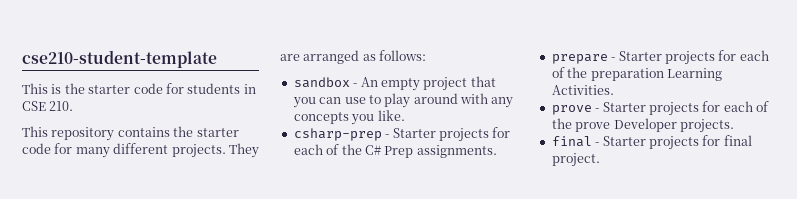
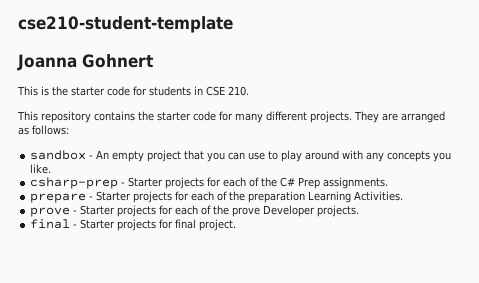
+ Joanna Gohnert

